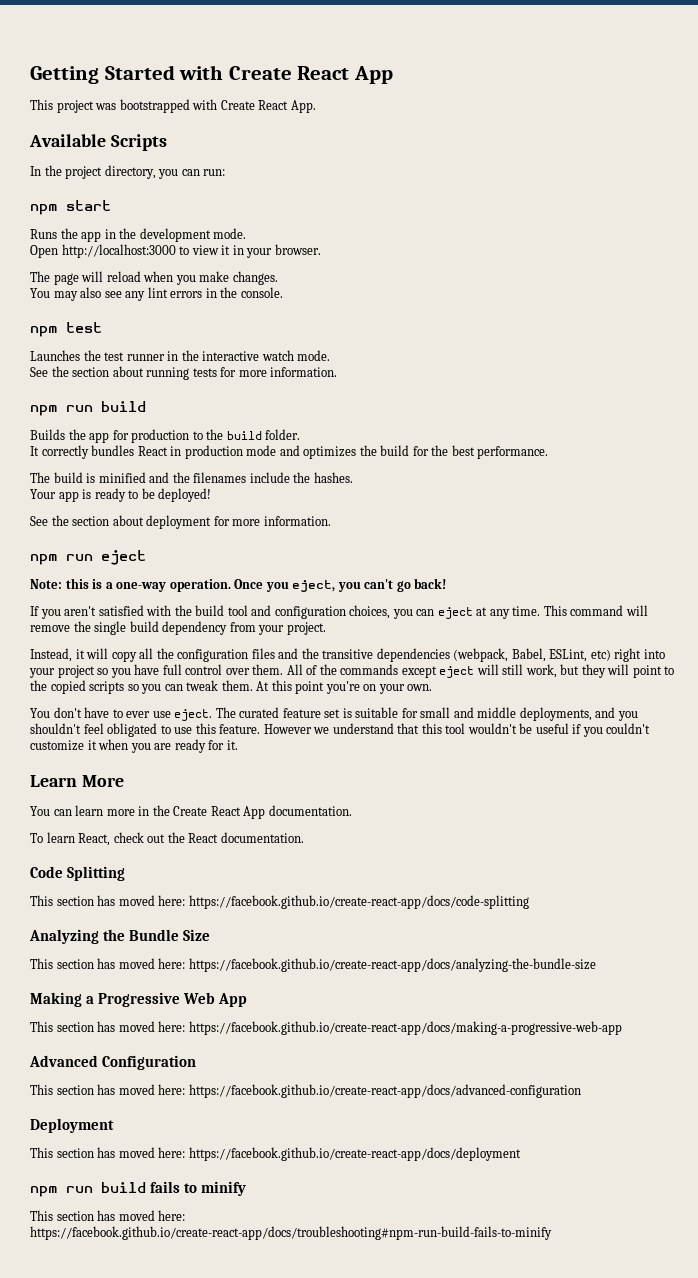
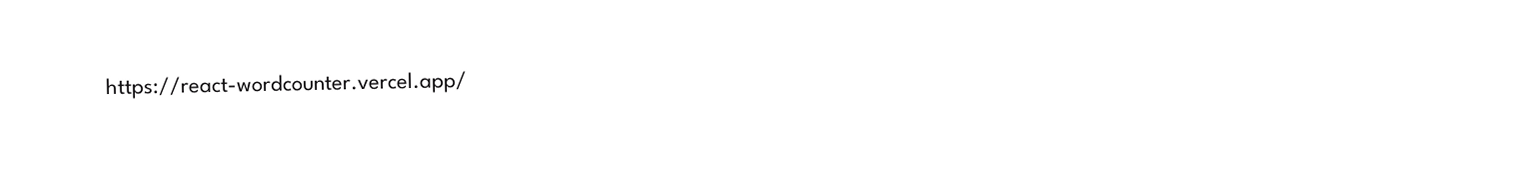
- Getting Started with Create React App
- This project was bootstrapped with Create React App.
- Available Scripts
- In the project directory, you can run:
- npm start
- Runs the app in the development mode.
- Open http://localhost:3000 to view it in your browser.
- The page will reload when you make changes.
- You may also see any lint errors in the console.
- npm test
- Launches the test runner in the interactive watch mode.
- See the section about running tests for more information.
- npm run build
- Builds the app for production to the build folder.
- It correctly bundles React in production mode and optimizes the build for the best performance.
- The build is minified and the filenames include the hashes.
- Your app is ready to be deployed!
- See the section about deployment for more information.
- npm run eject
- Note: this is a one-way operation. Once you eject, you can't go back!
- If you aren't satisfied with the build tool and configuration choices, you can eject at any time. This command will remove the single build dependency from your project.
- Instead, it will copy all the configuration files and the transitive dependencies (webpack, Babel, ESLint, etc) right into your project so you have full control over them. All of the commands except eject will still work, but they will point to the copied scripts so you can tweak them. At this point you're on your own.
- You don't have to ever use eject. The curated feature set is suitable for small and middle deployments, and you shouldn't feel obligated to use this feature. However we understand that this tool wouldn't be useful if you couldn't customize it when you are ready for it.
- Learn More
- You can learn more in the Create React App documentation.
- To learn React, check out the React documentation.
- Code Splitting
- This section has moved here: https://facebook.github.io/create-react-app/docs/code-splitting
- Analyzing the Bundle Size
- This section has moved here: https://facebook.github.io/create-react-app/docs/analyzing-the-bundle-size
- Making a Progressive Web App
- This section has moved here: https://facebook.github.io/create-react-app/docs/making-a-progressive-web-app
- Advanced Configuration
- This section has moved here: https://facebook.github.io/create-react-app/docs/advanced-configuration
- Deployment
- This section has moved here: https://facebook.github.io/create-react-app/docs/deployment
- npm run build fails to minify
- This section has moved here: https://facebook.github.io/create-react-app/docs/troubleshooting#npm-run-build-fails-to-minify
+ https://react-wordcounter.vercel.app/

